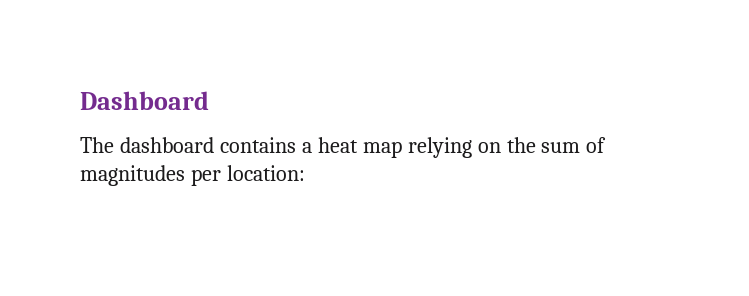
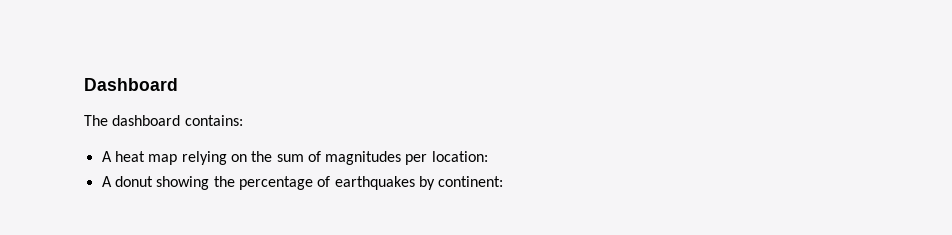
- The dashboard contains a heat map relying on the sum of magnitudes per location:
+ The dashboard contains:
+ A heat map relying on the sum of magnitudes per location:
+ A donut showing the percentage of earthquakes by continent:

